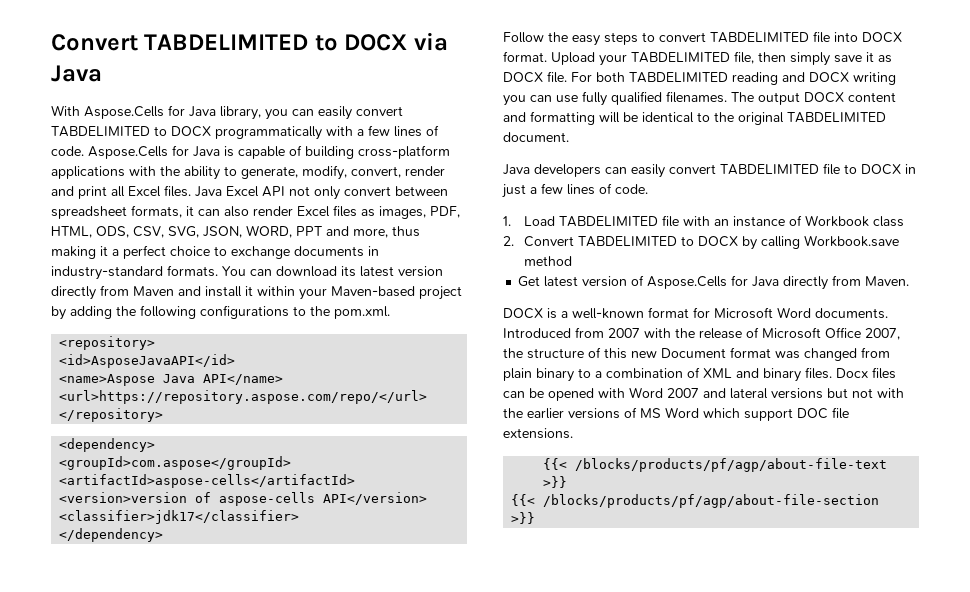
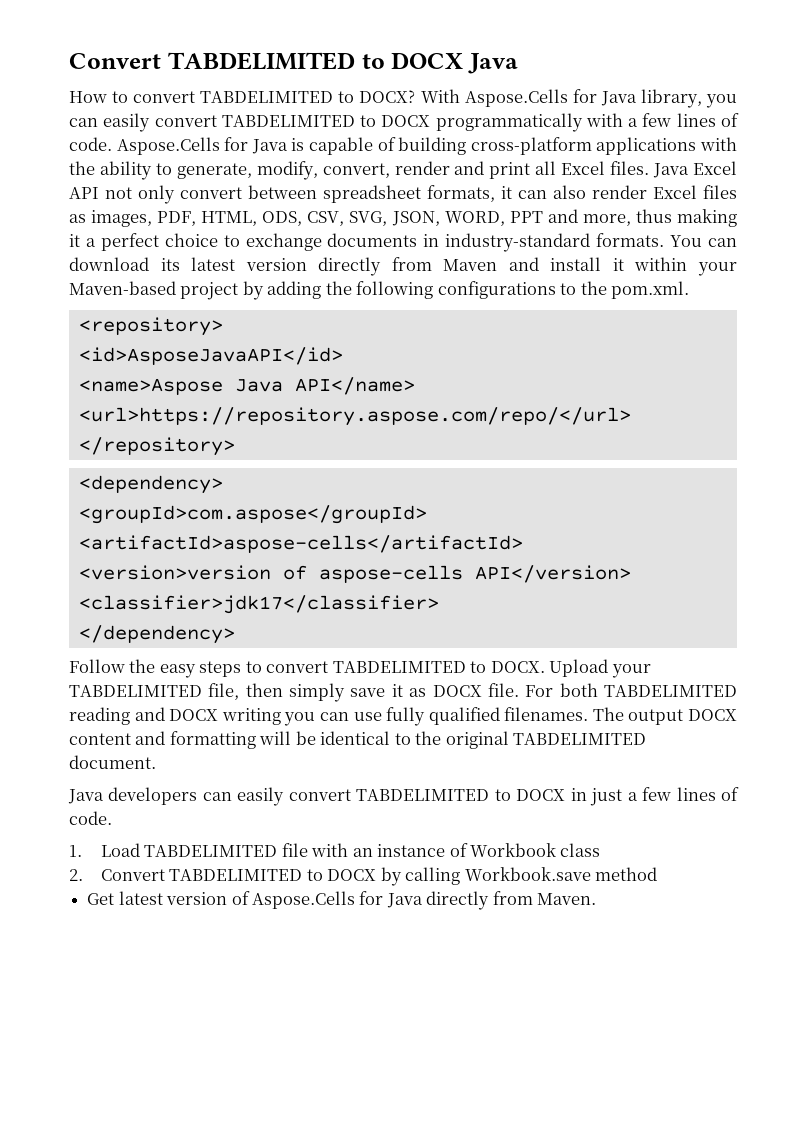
- Convert TABDELIMITED to DOCX via Java
+ Convert TABDELIMITED to DOCX Java
+ How to convert TABDELIMITED to DOCX?
- Follow the easy steps to convert TABDELIMITED file into DOCX format.
+ Follow the easy steps to convert TABDELIMITED to DOCX.
- Java developers can easily convert TABDELIMITED file to DOCX in just a few lines of code.
+ Java developers can easily convert TABDELIMITED to DOCX in just a few lines of code.
- DOCX is a well-known format for Microsoft Word documents. Introduced from 2007 with the release of Microsoft Office 2007, the structure of this new Document format was changed from plain binary to a combination of XML and binary files. Docx files can be opened with Word 2007 and lateral versions but not with the earlier versions of MS Word which support DOC file extensions.
- {{< /blocks/products/pf/agp/about-file-text >}}
- {{< /blocks/products/pf/agp/about-file-section >}}

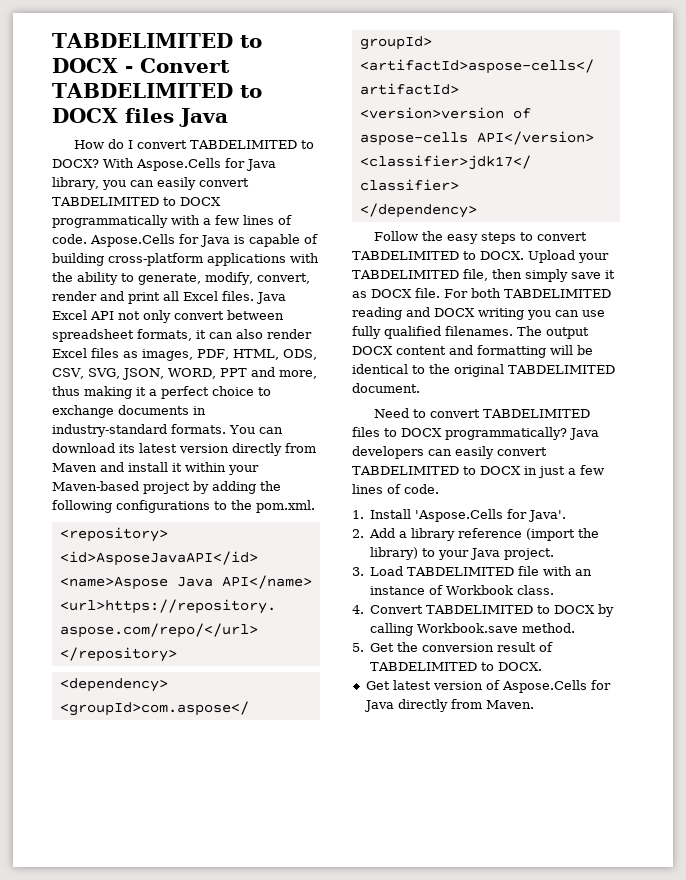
- Convert TABDELIMITED to DOCX Java
+ TABDELIMITED to DOCX - Convert TABDELIMITED to DOCX files Java
- How to convert TABDELIMITED to DOCX?
+ How do I convert TABDELIMITED to DOCX?
+ Need to convert TABDELIMITED files to DOCX programmatically?
- 1. Load TABDELIMITED file with an instance of Workbook class
- 2. Convert TABDELIMITED to DOCX by calling Workbook.save method
+ 1. Install 'Aspose.Cells for Java'.
+ 2. Add a library reference (import the library) to your Java project.
+ 3. Load TABDELIMITED file with an instance of Workbook class.
+ 4. Convert TABDELIMITED to DOCX by calling Workbook.save method.
+ 5. Get the conversion result of TABDELIMITED to DOCX.

